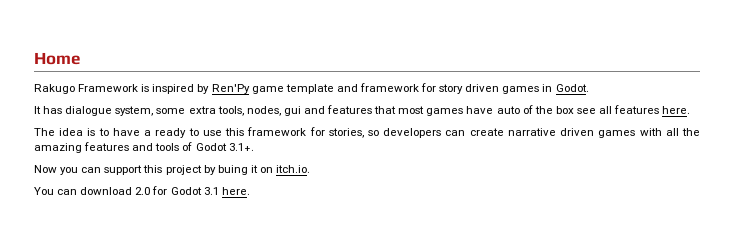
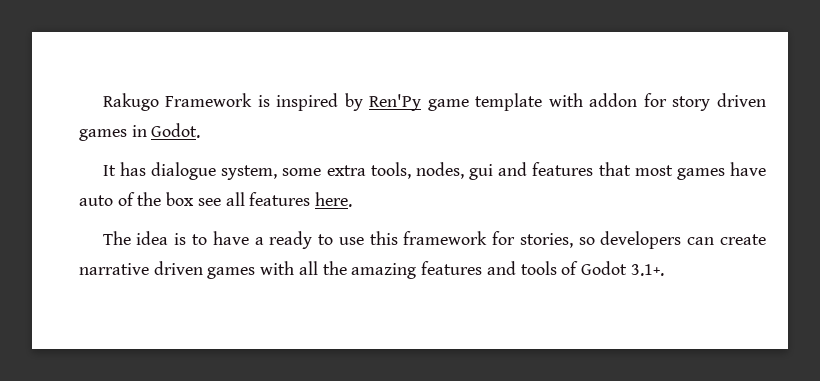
- Home
- Rakugo Framework is inspired by Ren'Py game template and framework for story driven games in Godot.
+ Rakugo Framework is inspired by Ren'Py game template with addon for story driven games in Godot.
- Now you can support this project by buing it on itch.io.
- You can download 2.0 for Godot 3.1 here.

